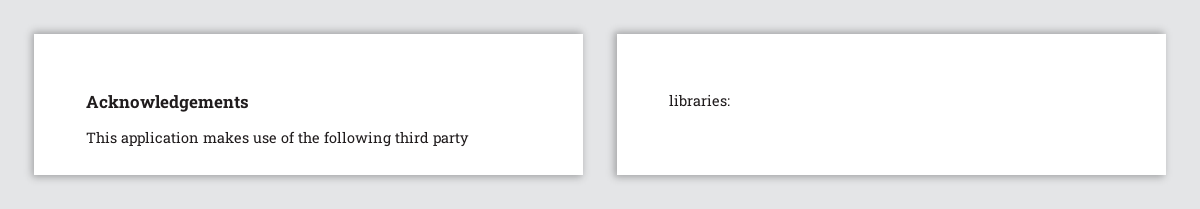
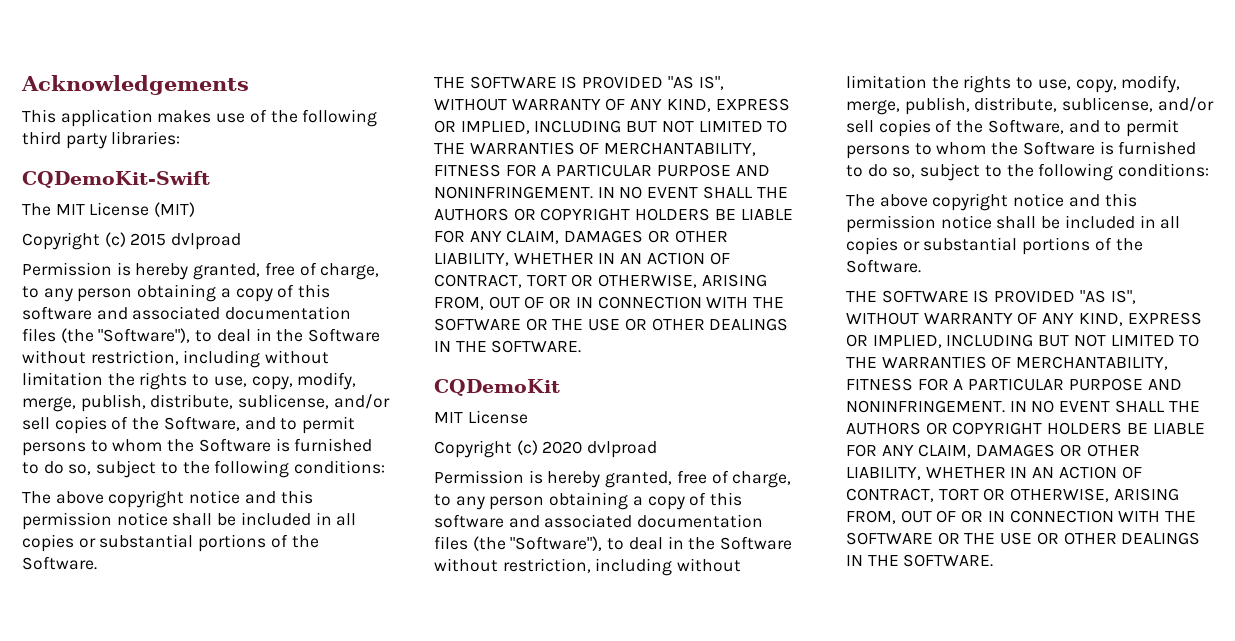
+ CQDemoKit-Swift
+ The MIT License (MIT)
+ Copyright (c) 2015 dvlproad
+ Permission is hereby granted, free of charge, to any person obtaining a copy of this software and associated documentation files (the "Software"), to deal in the Software without restriction, including without limitation the rights to use, copy, modify, merge, publish, distribute, sublicense, and/or sell copies of the Software, and to permit persons to whom the Software is furnished to do so, subject to the following conditions:
+ The above copyright notice and this permission notice shall be included in all copies or substantial portions of the Software.
+ THE SOFTWARE IS PROVIDED "AS IS", WITHOUT WARRANTY OF ANY KIND, EXPRESS OR IMPLIED, INCLUDING BUT NOT LIMITED TO THE WARRANTIES OF MERCHANTABILITY, FITNESS FOR A PARTICULAR PURPOSE AND NONINFRINGEMENT. IN NO EVENT SHALL THE AUTHORS OR COPYRIGHT HOLDERS BE LIABLE FOR ANY CLAIM, DAMAGES OR OTHER LIABILITY, WHETHER IN AN ACTION OF CONTRACT, TORT OR OTHERWISE, ARISING FROM, OUT OF OR IN CONNECTION WITH THE SOFTWARE OR THE USE OR OTHER DEALINGS IN THE SOFTWARE.
+ CQDemoKit
+ MIT License
+ Copyright (c) 2020 dvlproad
+ Permission is hereby granted, free of charge, to any person obtaining a copy of this software and associated documentation files (the "Software"), to deal in the Software without restriction, including without limitation the rights to use, copy, modify, merge, publish, distribute, sublicense, and/or sell copies of the Software, and to permit persons to whom the Software is furnished to do so, subject to the following conditions:
+ The above copyright notice and this permission notice shall be included in all copies or substantial portions of the Software.
+ THE SOFTWARE IS PROVIDED "AS IS", WITHOUT WARRANTY OF ANY KIND, EXPRESS OR IMPLIED, INCLUDING BUT NOT LIMITED TO THE WARRANTIES OF MERCHANTABILITY, FITNESS FOR A PARTICULAR PURPOSE AND NONINFRINGEMENT. IN NO EVENT SHALL THE AUTHORS OR COPYRIGHT HOLDERS BE LIABLE FOR ANY CLAIM, DAMAGES OR OTHER LIABILITY, WHETHER IN AN ACTION OF CONTRACT, TORT OR OTHERWISE, ARISING FROM, OUT OF OR IN CONNECTION WITH THE SOFTWARE OR THE USE OR OTHER DEALINGS IN THE SOFTWARE.

